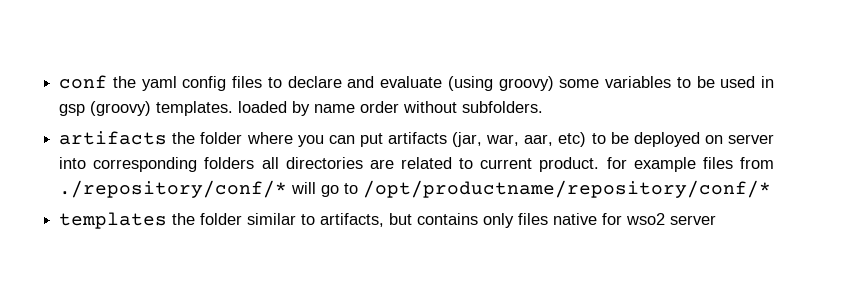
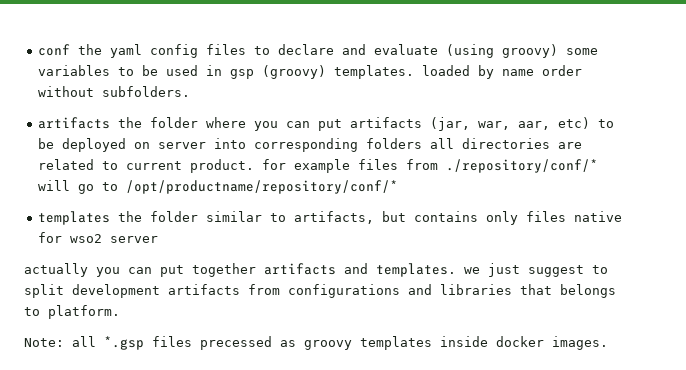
+ actually you can put together artifacts and templates. we just suggest to split development artifacts from configurations and libraries that belongs to platform.
+ Note: all *.gsp files precessed as groovy templates inside docker images.

